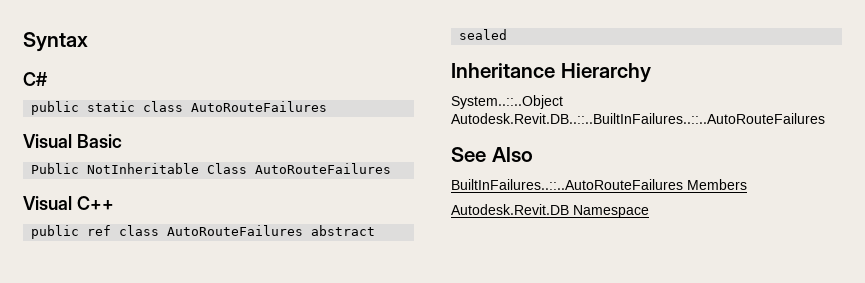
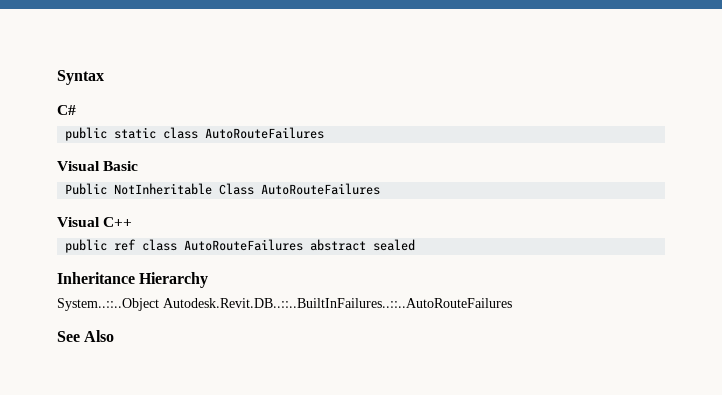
- BuiltInFailures..::..AutoRouteFailures Members
- Autodesk.Revit.DB Namespace

